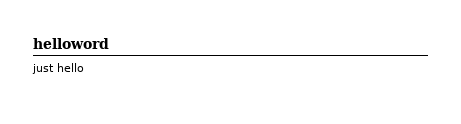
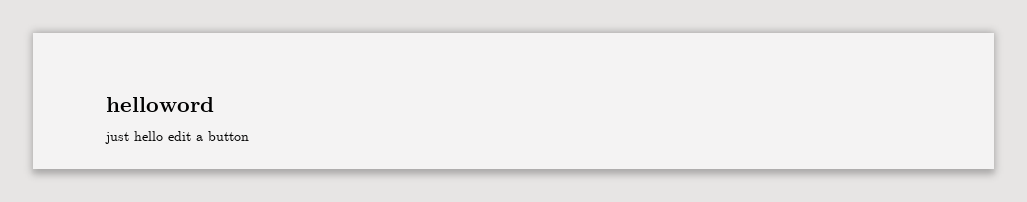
- just hello
+ just hello edit a button

